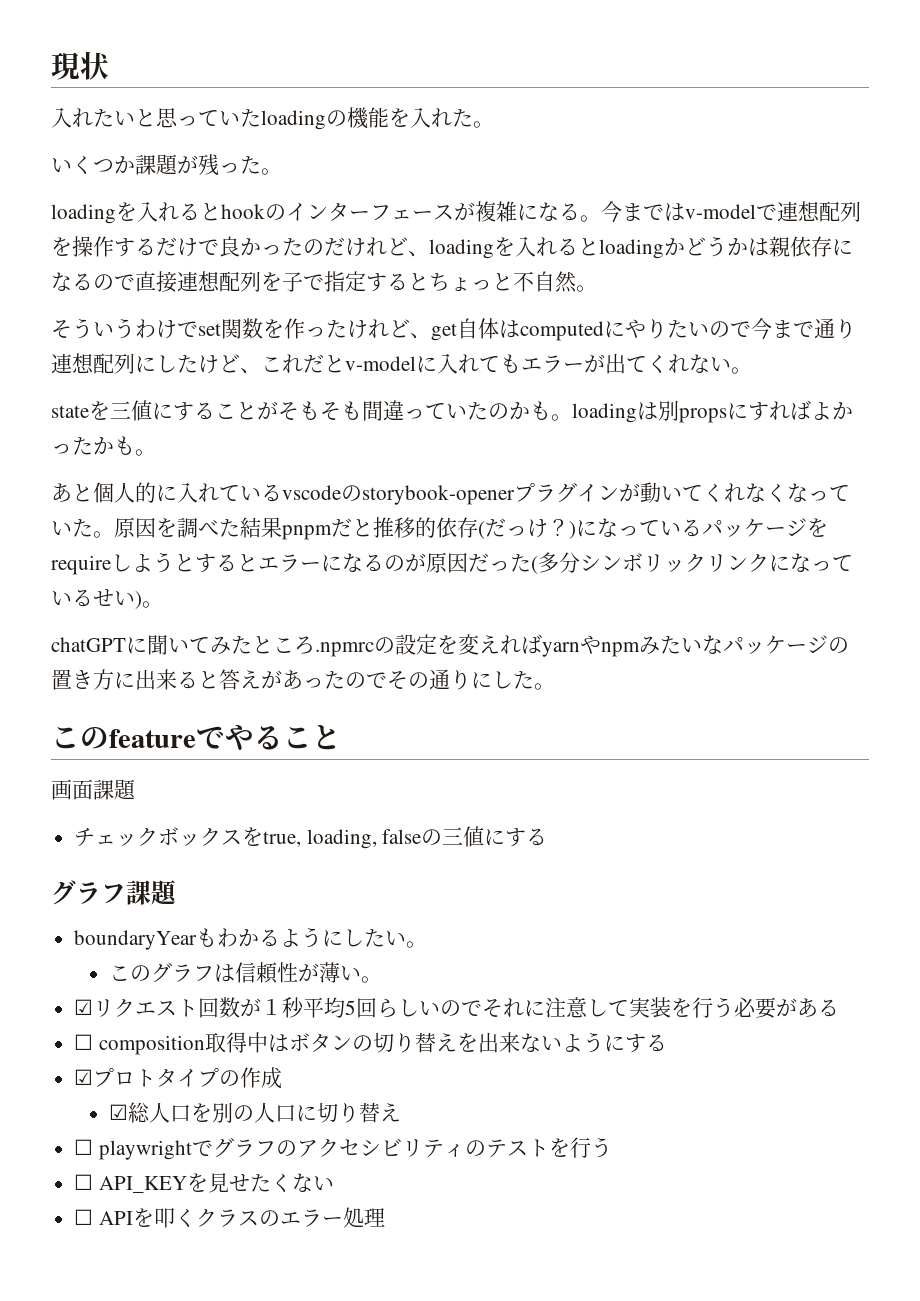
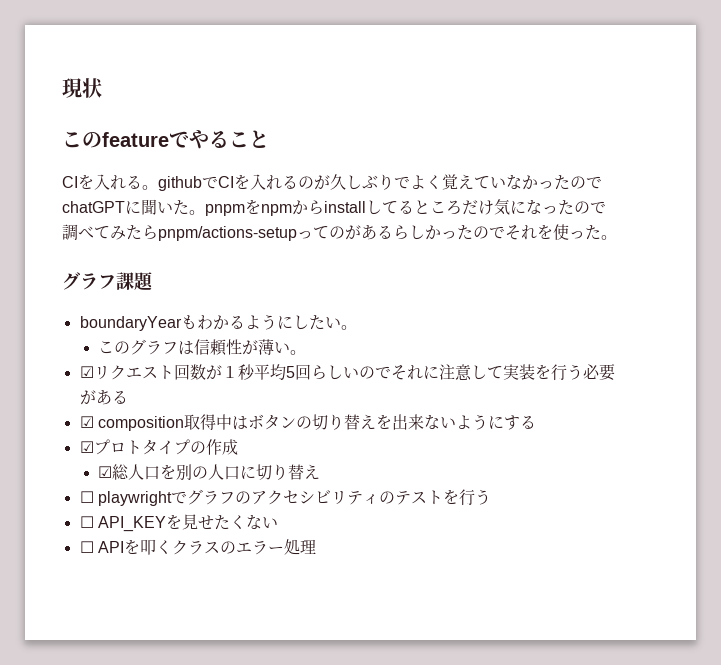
- 入れたいと思っていたloadingの機能を入れた。
- いくつか課題が残った。
- loadingを入れるとhookのインターフェースが複雑になる。今まではv-modelで連想配列を操作するだけで良かったのだけれど、loadingを入れるとloadingかどうかは親依存になるので直接連想配列を子で指定するとちょっと不自然。
- そういうわけでset関数を作ったけれど、get自体はcomputedにやりたいので今まで通り連想配列にしたけど、これだとv-modelに入れてもエラーが出てくれない。
- stateを三値にすることがそもそも間違っていたのかも。loadingは別propsにすればよかったかも。
- あと個人的に入れているvscodeのstorybook-openerプラグインが動いてくれなくなっていた。原因を調べた結果pnpmだと推移的依存(だっけ？)になっているパッケージをrequireしようとするとエラーになるのが原因だった(多分シンボリックリンクになっているせい)。
- chatGPTに聞いてみたところ.npmrcの設定を変えればyarnやnpmみたいなパッケージの置き方に出来ると答えがあったのでその通りにした。
- 画面課題
- チェックボックスをtrue, loading, falseの三値にする
+ CIを入れる。githubでCIを入れるのが久しぶりでよく覚えていなかったのでchatGPTに聞いた。pnpmをnpmからinstallしてるところだけ気になったので調べてみたらpnpm/actions-setupってのがあるらしかったのでそれを使った。
- ☐ composition取得中はボタンの切り替えを出来ないようにする
+ ☑ composition取得中はボタンの切り替えを出来ないようにする

